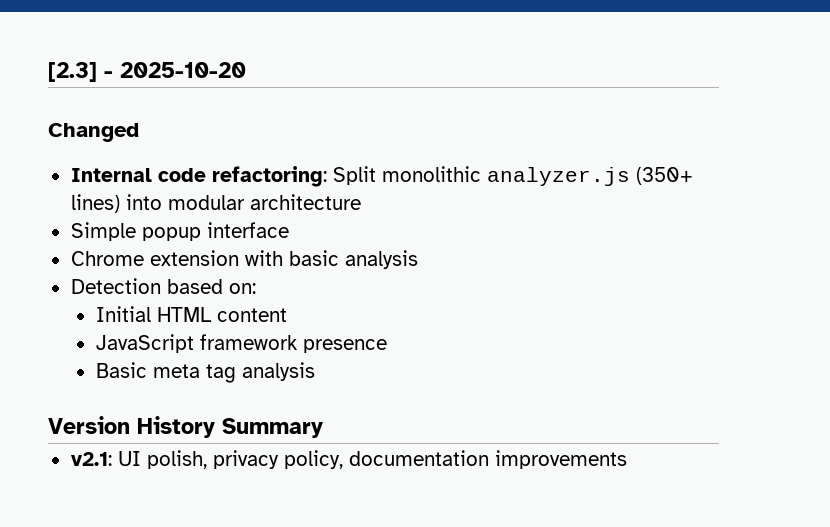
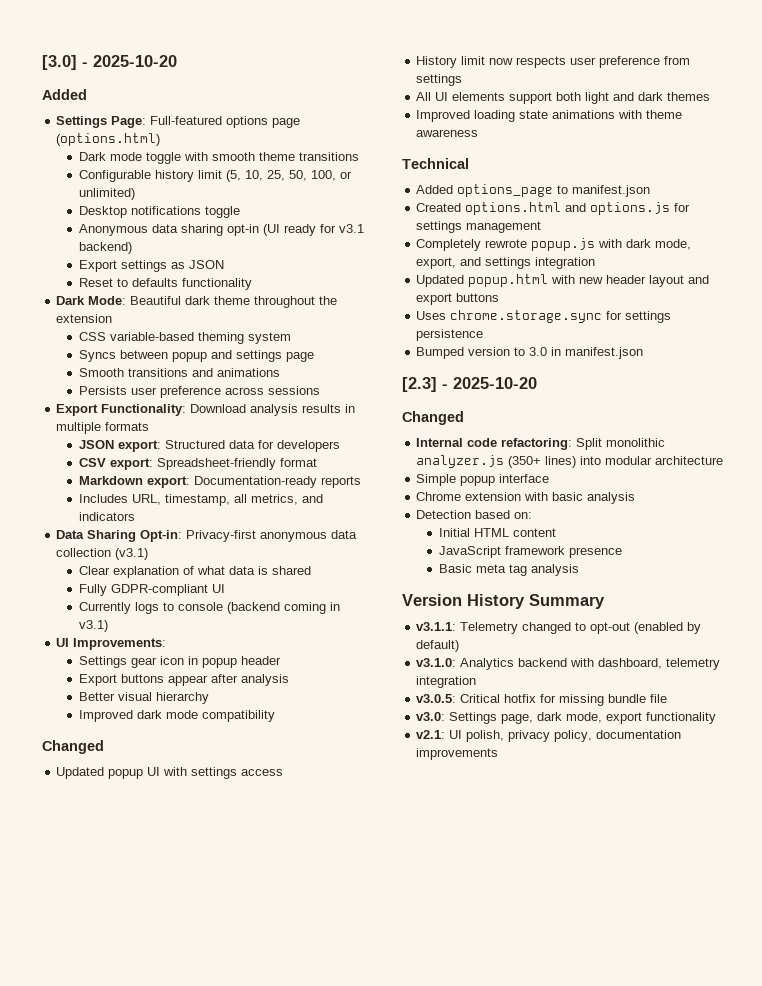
+ [3.0] - 2025-10-20
+ Added
+ Settings Page: Full-featured options page (options.html)
+ Dark mode toggle with smooth theme transitions
+ Configurable history limit (5, 10, 25, 50, 100, or unlimited)
+ Desktop notifications toggle
+ Anonymous data sharing opt-in (UI ready for v3.1 backend)
+ Export settings as JSON
+ Reset to defaults functionality
+ Dark Mode: Beautiful dark theme throughout the extension
+ CSS variable-based theming system
+ Syncs between popup and settings page
+ Smooth transitions and animations
+ Persists user preference across sessions
+ Export Functionality: Download analysis results in multiple formats
+ JSON export: Structured data for developers
+ CSV export: Spreadsheet-friendly format
+ Markdown export: Documentation-ready reports
+ Includes URL, timestamp, all metrics, and indicators
+ Data Sharing Opt-in: Privacy-first anonymous data collection (v3.1)
+ Clear explanation of what data is shared
+ Fully GDPR-compliant UI
+ Currently logs to console (backend coming in v3.1)
+ UI Improvements:
+ Settings gear icon in popup header
+ Export buttons appear after analysis
+ Better visual hierarchy
+ Improved dark mode compatibility
+ Changed
+ Updated popup UI with settings access
+ History limit now respects user preference from settings
+ All UI elements support both light and dark themes
+ Improved loading state animations with theme awareness
+ Technical
+ Added options_page to manifest.json
+ Created options.html and options.js for settings management
+ Completely rewrote popup.js with dark mode, export, and settings integration
+ Updated popup.html with new header layout and export buttons
+ Uses chrome.storage.sync for settings persistence
+ Bumped version to 3.0 in manifest.json
+ v3.1.1: Telemetry changed to opt-out (enabled by default)
+ v3.1.0: Analytics backend with dashboard, telemetry integration
+ v3.0.5: Critical hotfix for missing bundle file
+ v3.0: Settings page, dark mode, export functionality

